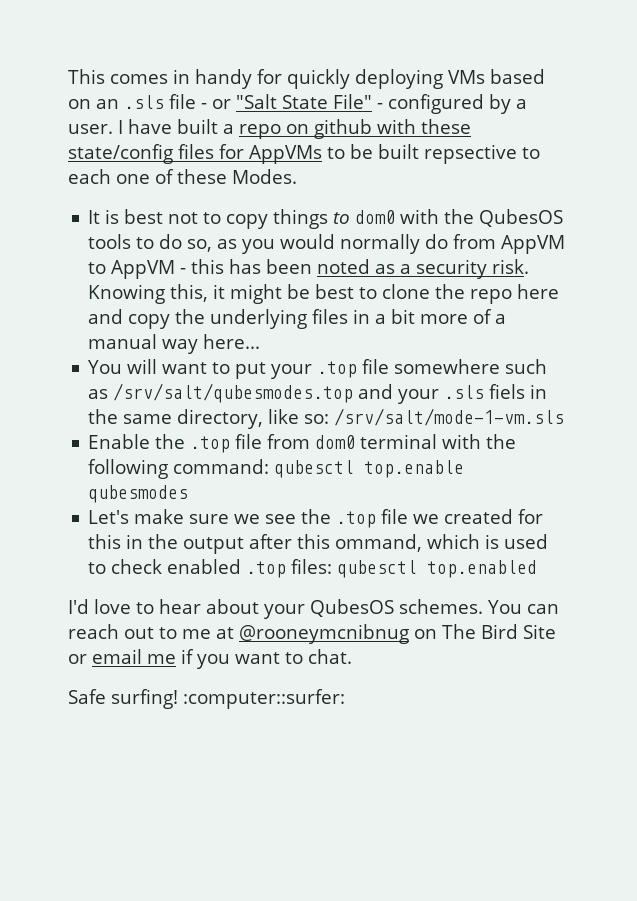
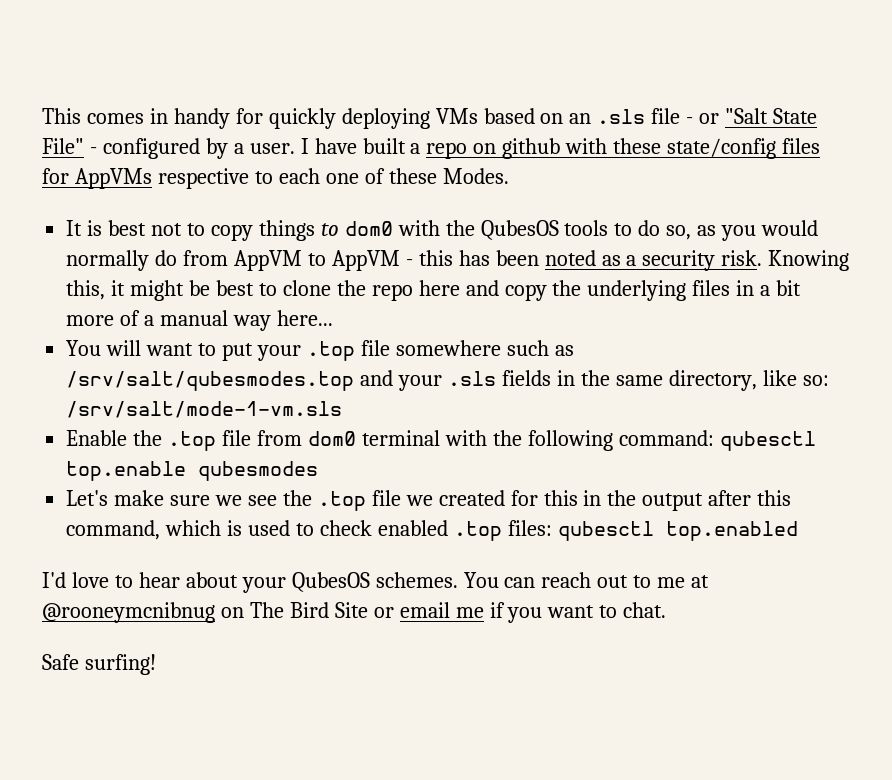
- I have built a repo on github with these state/config files for AppVMs to be built repsective to each one of these Modes.
+ I have built a repo on github with these state/config files for AppVMs respective to each one of these Modes.
- You will want to put your .top file somewhere such as /srv/salt/qubesmodes.top and your .sls fiels in the same directory, like so: /srv/salt/mode-1-vm.sls
+ You will want to put your .top file somewhere such as /srv/salt/qubesmodes.top and your .sls fields in the same directory, like so: /srv/salt/mode-1-vm.sls
- Let's make sure we see the .top file we created for this in the output after this ommand, which is used to check enabled .top files: qubesctl top.enabled
+ Let's make sure we see the .top file we created for this in the output after this command, which is used to check enabled .top files: qubesctl top.enabled
- Safe surfing! :computer::surfer:
+ Safe surfing!

